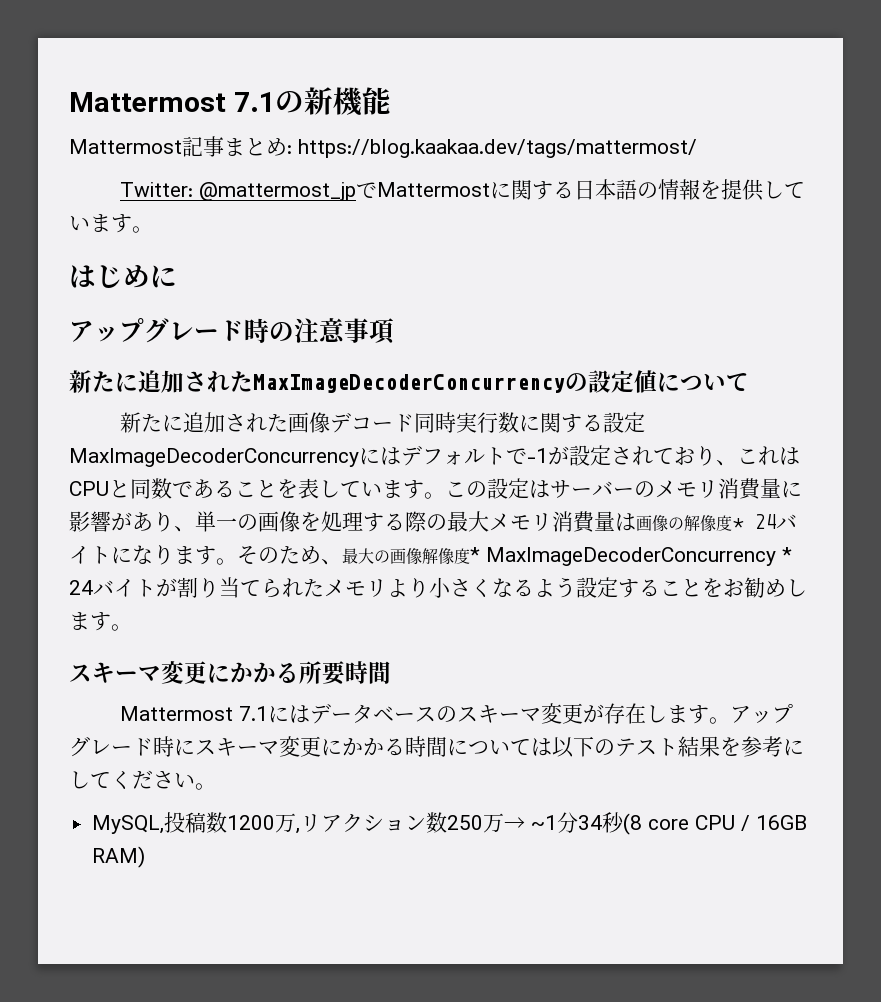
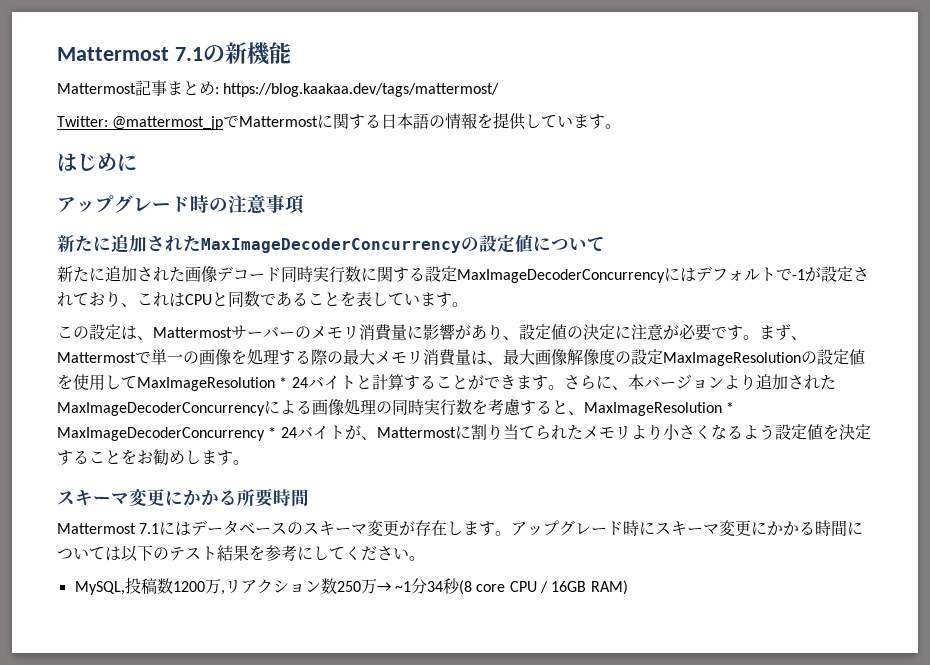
- 新たに追加された画像デコード同時実行数に関する設定MaxImageDecoderConcurrencyにはデフォルトで-1が設定されており、これはCPUと同数であることを表しています。この設定はサーバーのメモリ消費量に影響があり、単一の画像を処理する際の最大メモリ消費量は画像の解像度* 24バイトになります。そのため、最大の画像解像度* MaxImageDecoderConcurrency * 24バイトが割り当てられたメモリより小さくなるよう設定することをお勧めします。
+ 新たに追加された画像デコード同時実行数に関する設定MaxImageDecoderConcurrencyにはデフォルトで-1が設定されており、これはCPUと同数であることを表しています。
+ この設定は、Mattermostサーバーのメモリ消費量に影響があり、設定値の決定に注意が必要です。まず、Mattermostで単一の画像を処理する際の最大メモリ消費量は、最大画像解像度の設定MaxImageResolutionの設定値を使用してMaxImageResolution * 24バイトと計算することができます。さらに、本バージョンより追加されたMaxImageDecoderConcurrencyによる画像処理の同時実行数を考慮すると、MaxImageResolution * MaxImageDecoderConcurrency * 24バイトが、Mattermostに割り当てられたメモリより小さくなるよう設定値を決定することをお勧めします。

